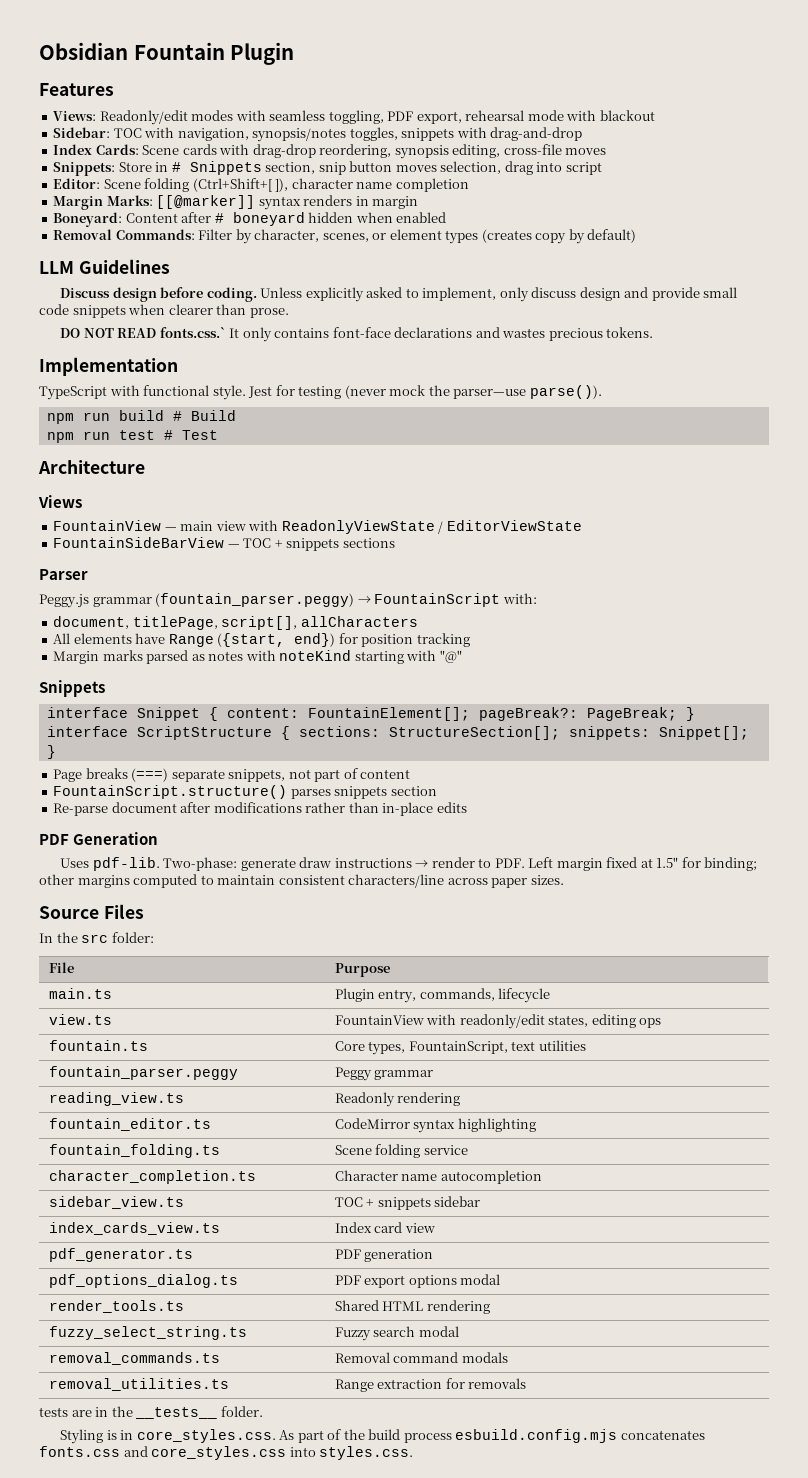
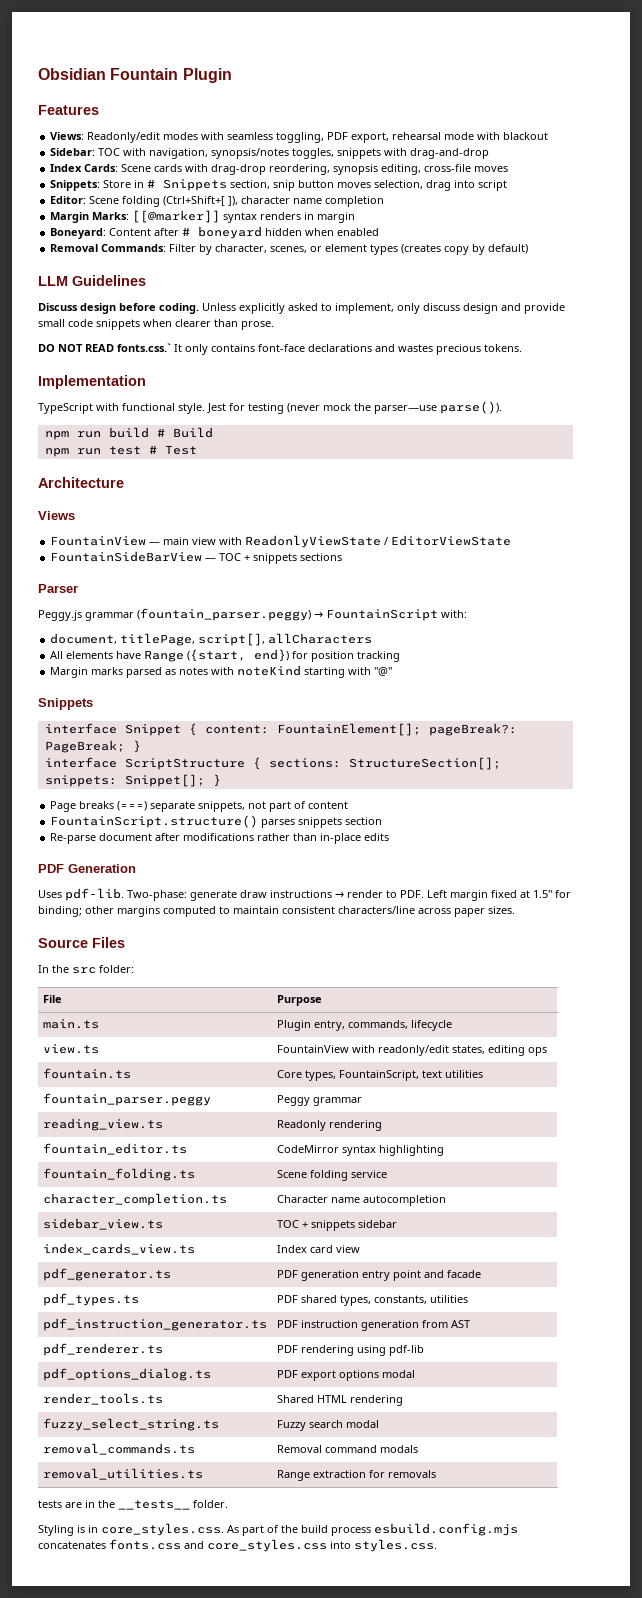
- pdf_generator.ts | PDF generation
+ pdf_generator.ts | PDF generation entry point and facade
+ pdf_types.ts | PDF shared types, constants, utilities
+ pdf_instruction_generator.ts | PDF instruction generation from AST
+ pdf_renderer.ts | PDF rendering using pdf-lib

